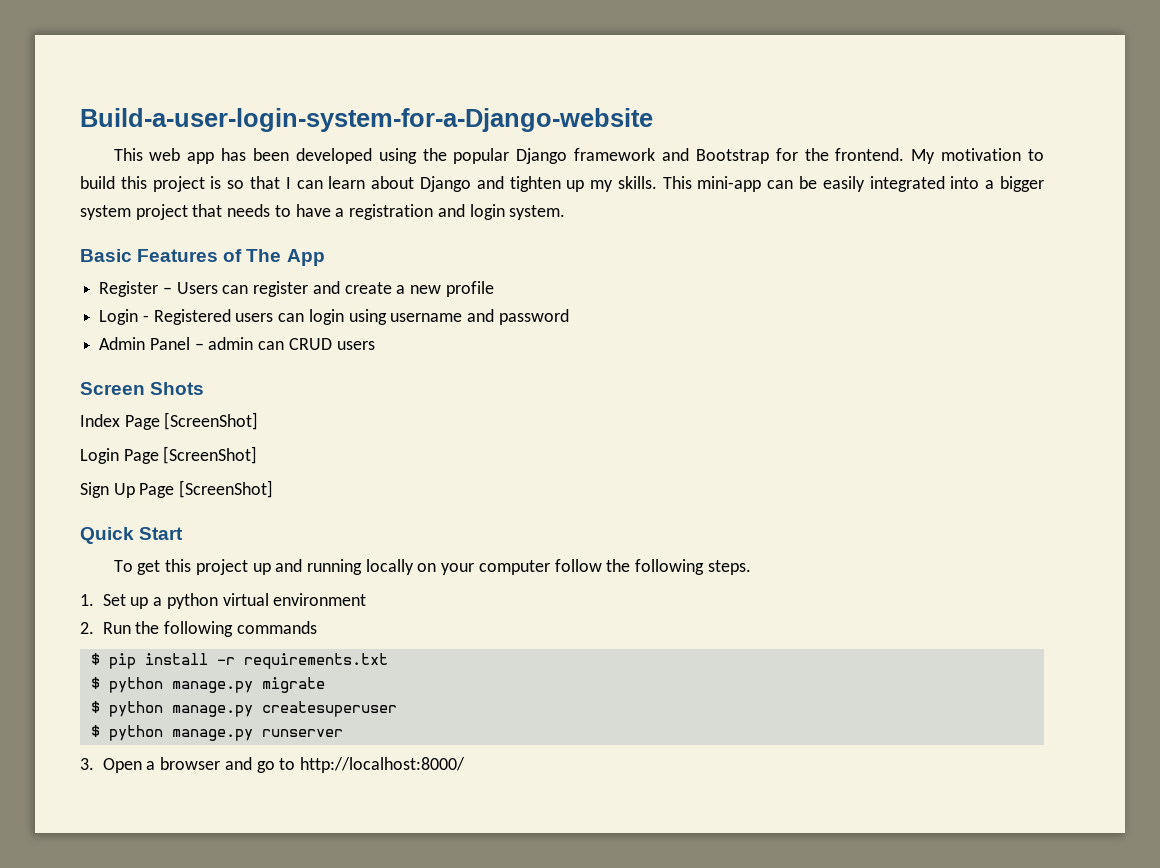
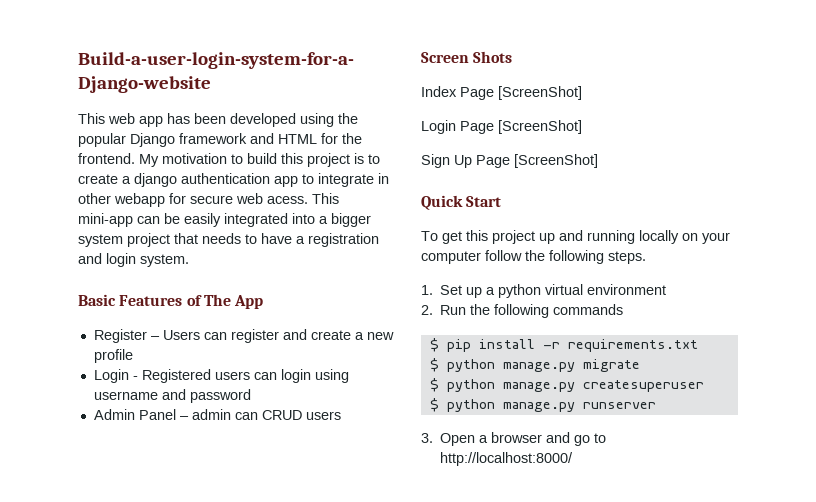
- This web app has been developed using the popular Django framework and Bootstrap for the frontend.
+ This web app has been developed using the popular Django framework and HTML for the frontend.
- My motivation to build this project is so that I can learn about Django and tighten up my skills.
+ My motivation to build this project is to create a django authentication app to integrate in other webapp for secure web acess.

